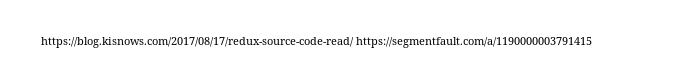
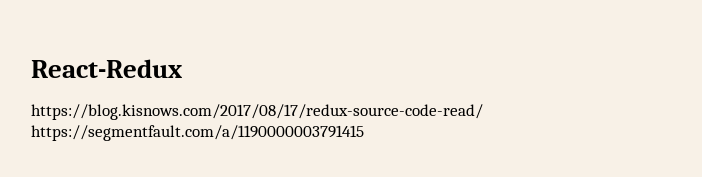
+ React-Redux

